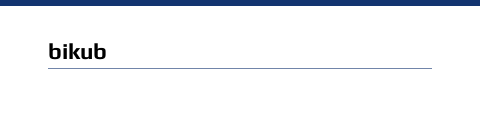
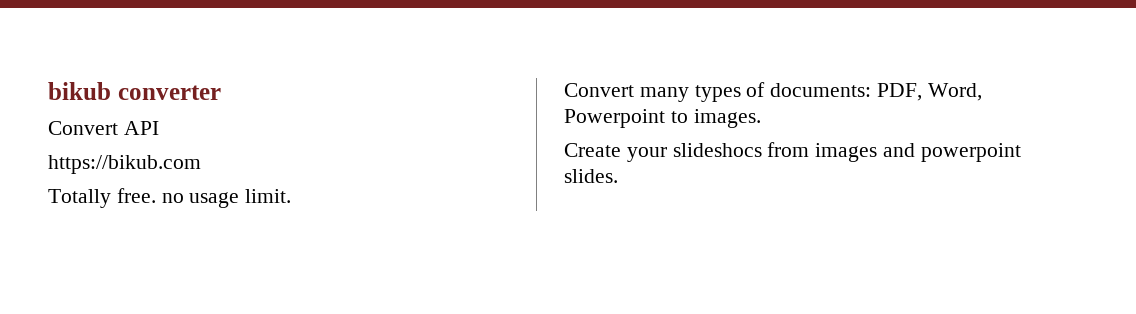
- bikub
+ bikub converter
+ Convert API
+ https://bikub.com
+ Totally free. no usage limit.
+ Convert many types of documents: PDF, Word, Powerpoint to images.
+ Create your slideshocs from images and powerpoint slides.

